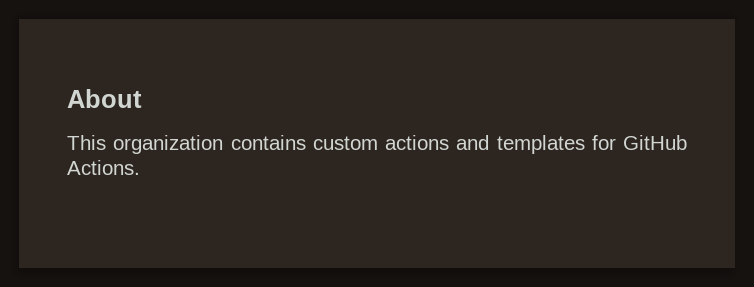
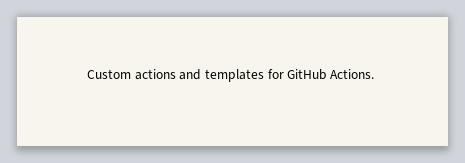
- About
- This organization contains custom actions and templates for GitHub Actions.
+ Custom actions and templates for GitHub Actions.

